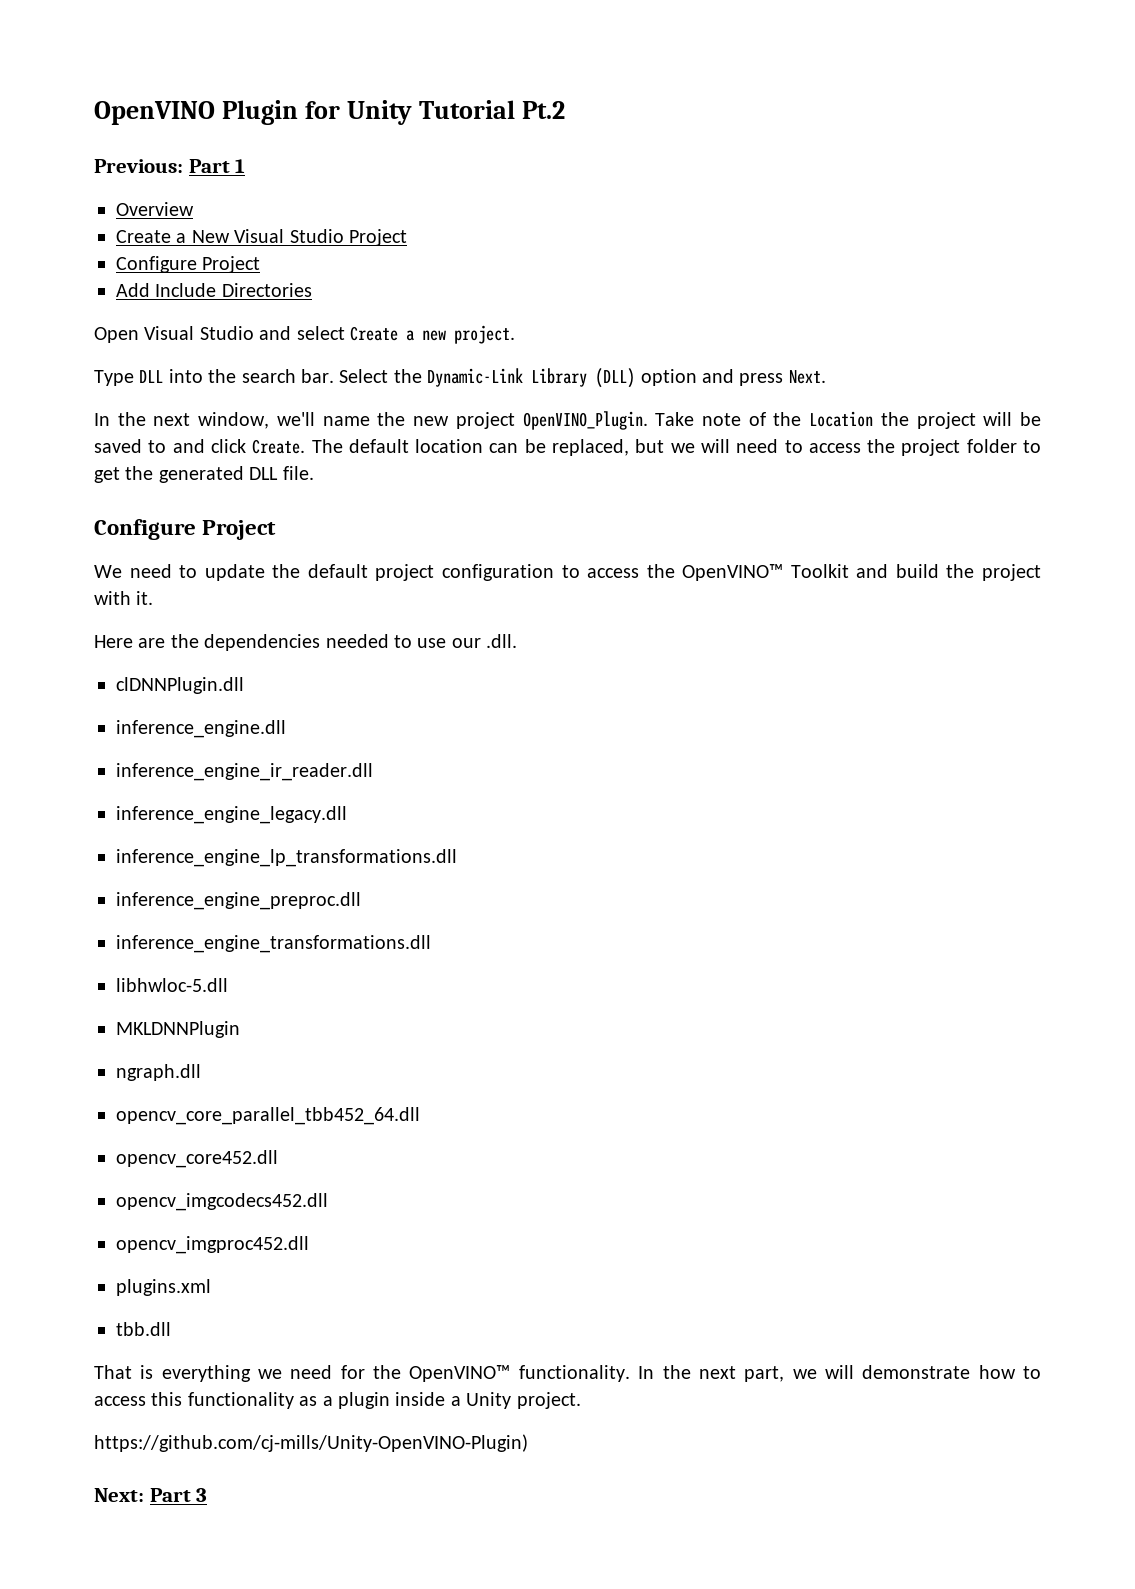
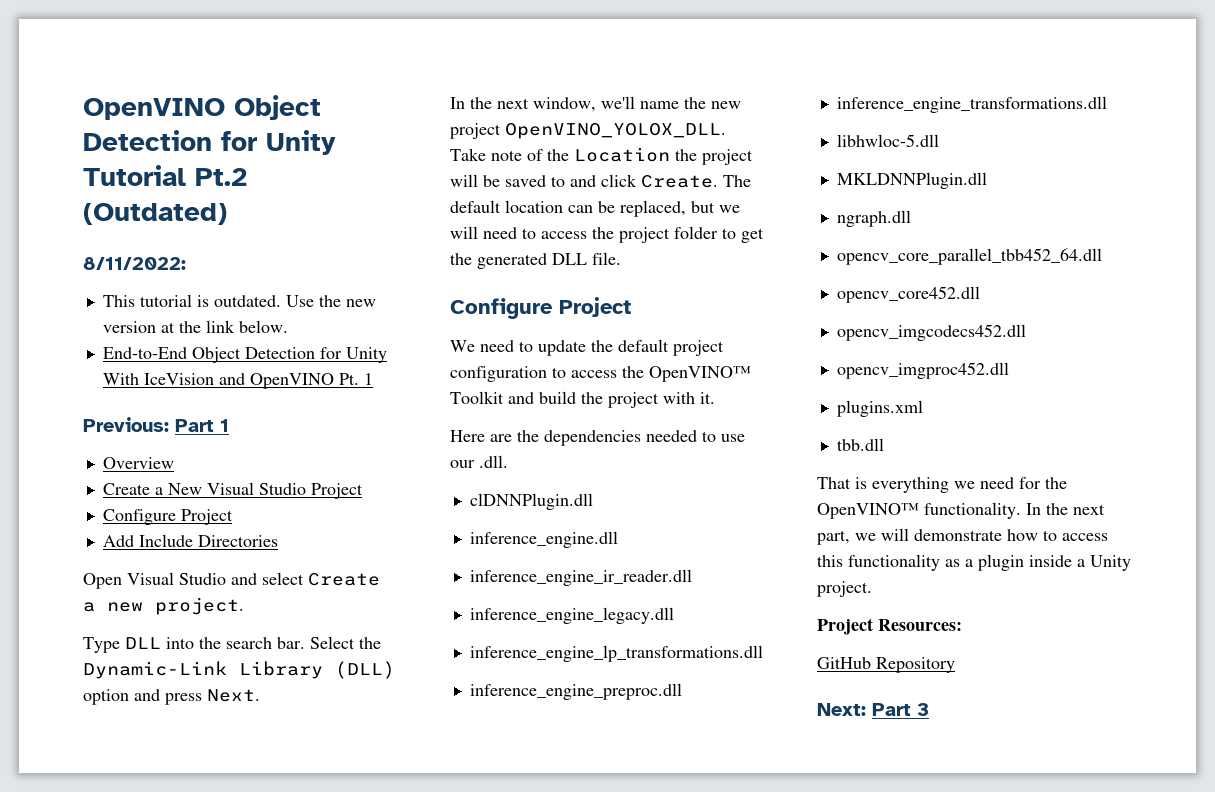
- OpenVINO Plugin for Unity Tutorial Pt.2
+ OpenVINO Object Detection for Unity Tutorial Pt.2 (Outdated)
+ 8/11/2022:
+ This tutorial is outdated. Use the new version at the link below.
+ End-to-End Object Detection for Unity With IceVision and OpenVINO Pt. 1
- In the next window, we'll name the new project OpenVINO_Plugin.
+ In the next window, we'll name the new project OpenVINO_YOLOX_DLL.
- MKLDNNPlugin
+ MKLDNNPlugin.dll
- https://github.com/cj-mills/Unity-OpenVINO-Plugin)
+ Project Resources:
+ GitHub Repository

